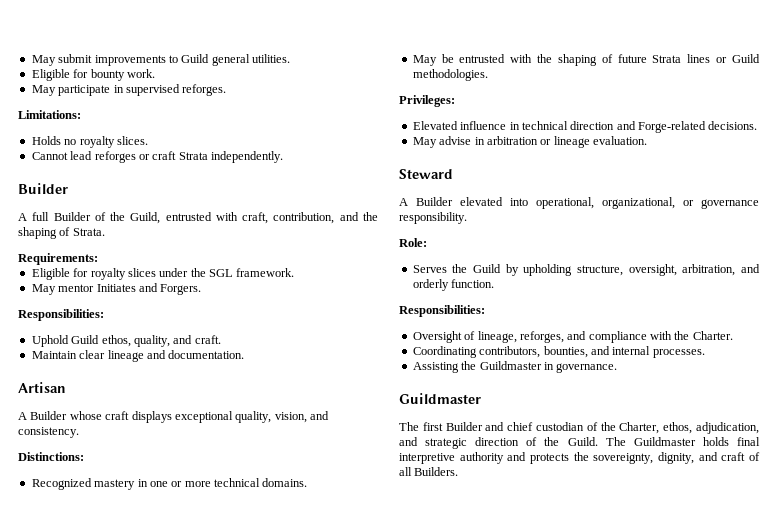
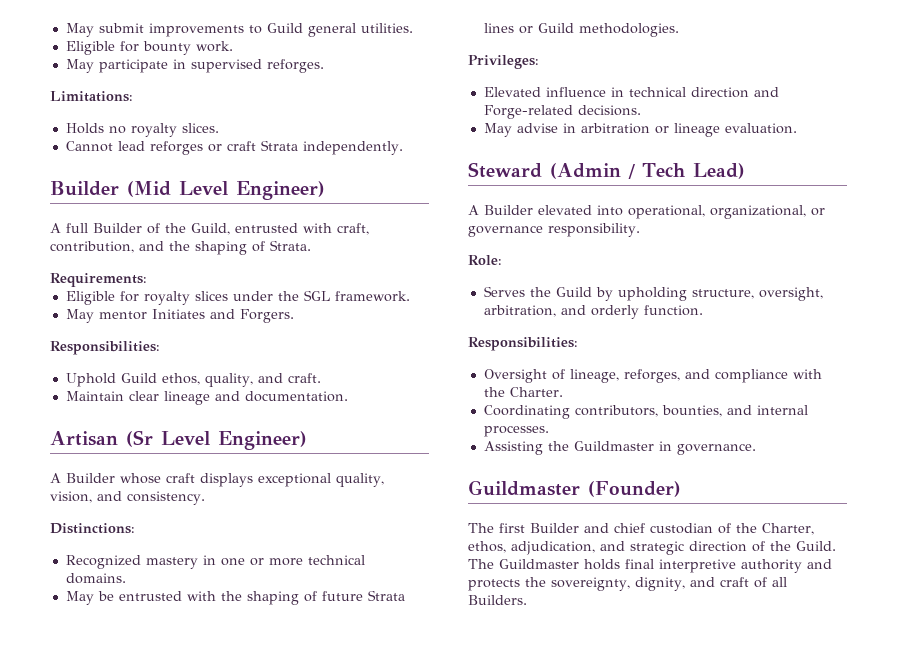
  Cannot lead reforges or craft Strata independently.
- Builder
+ Builder (Mid Level Engineer)
- Artisan
+ Artisan (Sr Level Engineer)
- Steward
+ Steward (Admin / Tech Lead)
  Assisting the Guildmaster in governance.
- Guildmaster
+ Guildmaster (Founder)

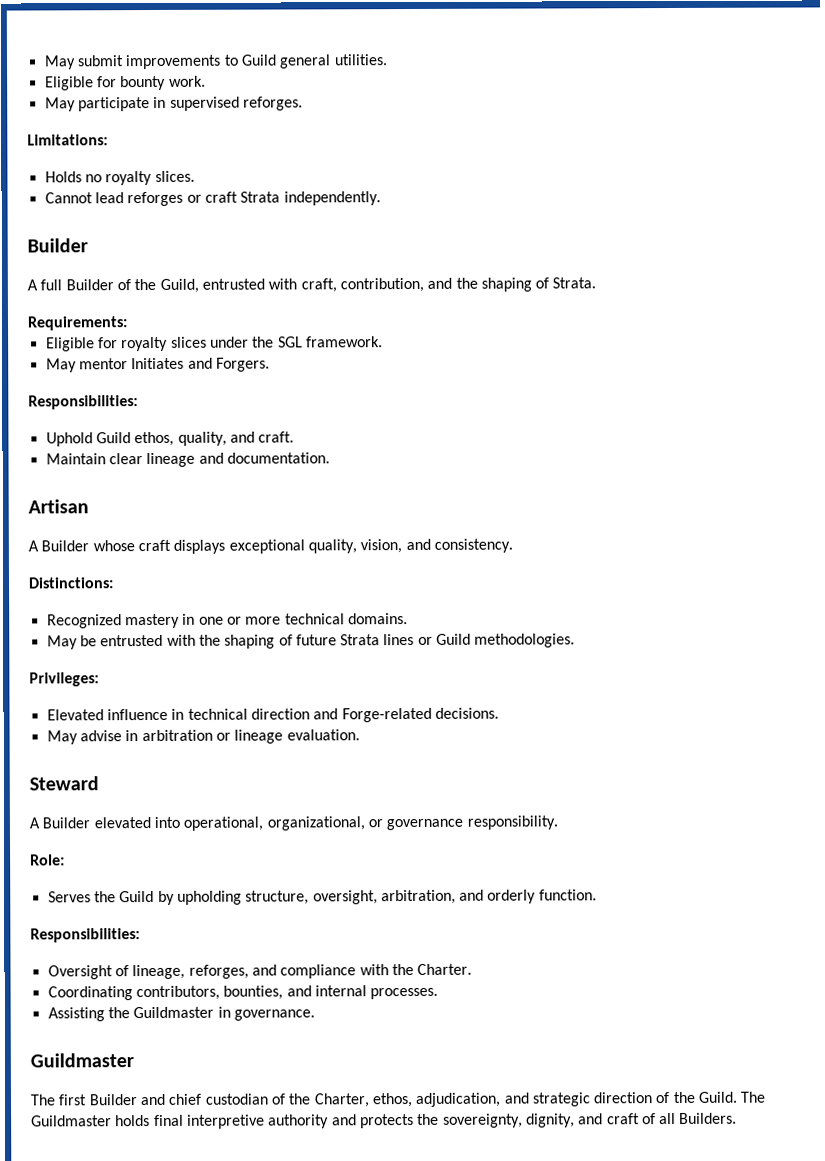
  Cannot lead reforges or craft Strata independently.
- Builder (Mid Level Engineer)
+ Builder
- Artisan (Sr Level Engineer)
+ Artisan
- Steward (Admin / Tech Lead)
+ Steward
  Assisting the Guildmaster in governance.
- Guildmaster (Founder)
+ Guildmaster

